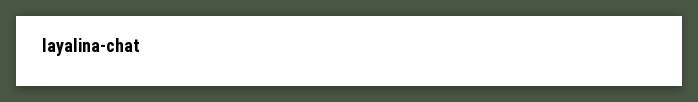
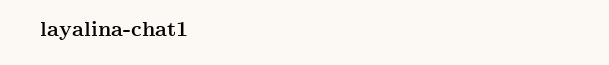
- layalina-chat
+ layalina-chat1

